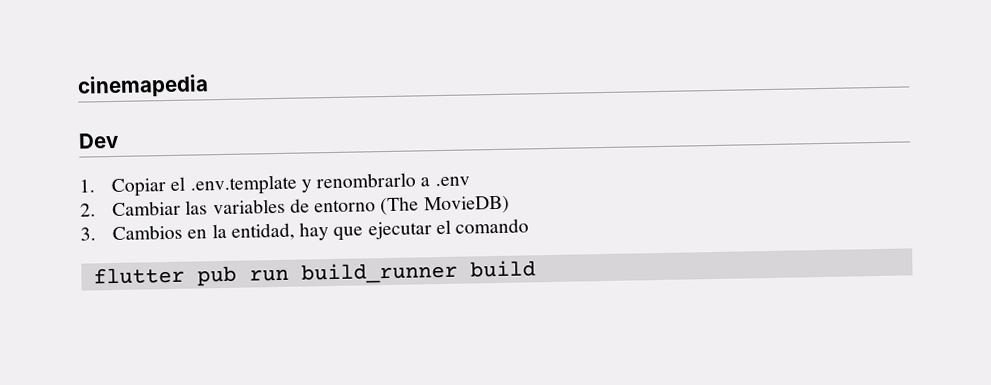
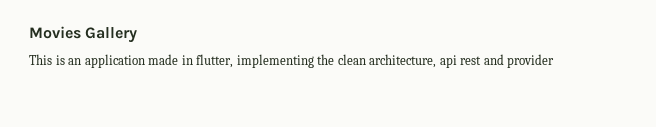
- cinemapedia
- Dev
- 1. Copiar el .env.template y renombrarlo a .env
- 2. Cambiar las variables de entorno (The MovieDB)
- 3. Cambios en la entidad, hay que ejecutar el comando
- flutter pub run build_runner build
+ Movies Gallery
+ This is an application made in flutter, implementing the clean architecture, api rest and provider

